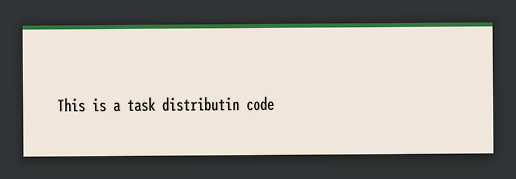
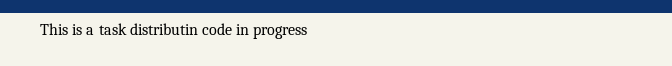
- This is a task distributin code
+ This is a task distributin code in progress

